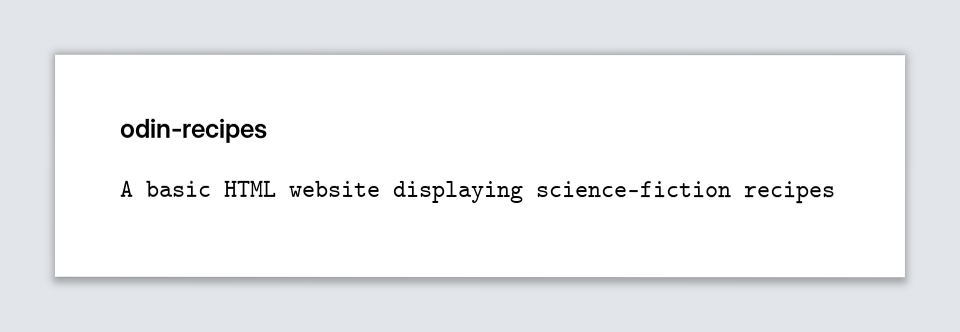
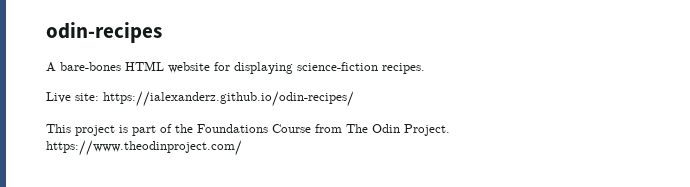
- A basic HTML website displaying science-fiction recipes
+ A bare-bones HTML website for displaying science-fiction recipes.
+ Live site: https://ialexanderz.github.io/odin-recipes/
+ This project is part of the Foundations Course from The Odin Project. https://www.theodinproject.com/

